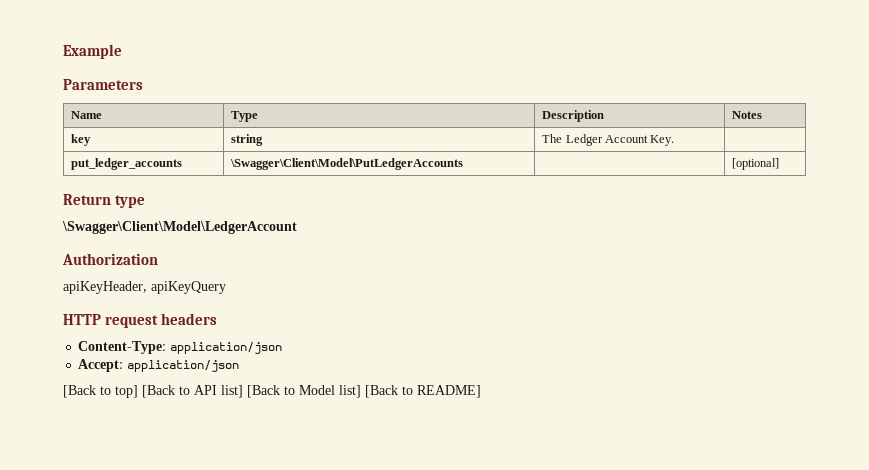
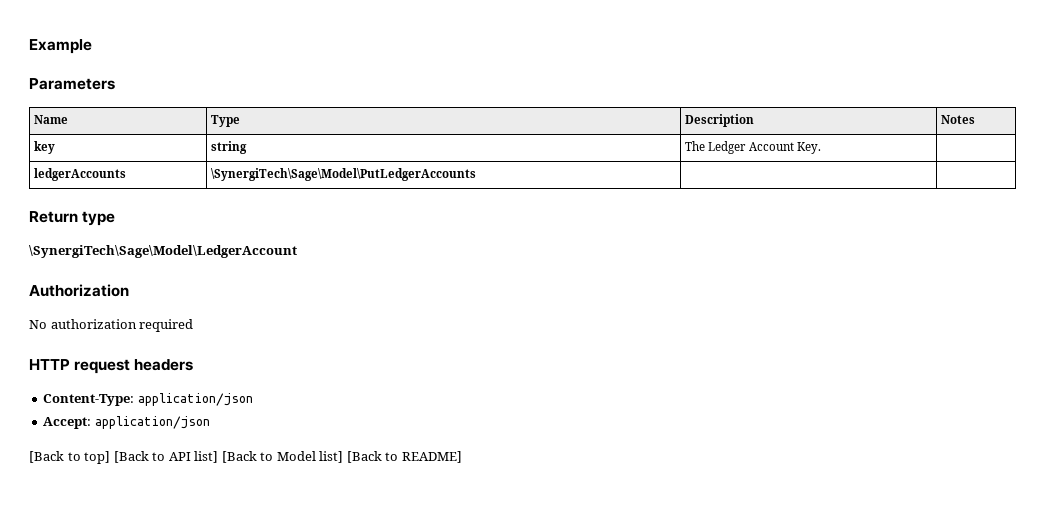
- put_ledger_accounts | \Swagger\Client\Model\PutLedgerAccounts | | [optional]
+ ledgerAccounts | \SynergiTech\Sage\Model\PutLedgerAccounts | |
- \Swagger\Client\Model\LedgerAccount
+ \SynergiTech\Sage\Model\LedgerAccount
- apiKeyHeader, apiKeyQuery
+ No authorization required

